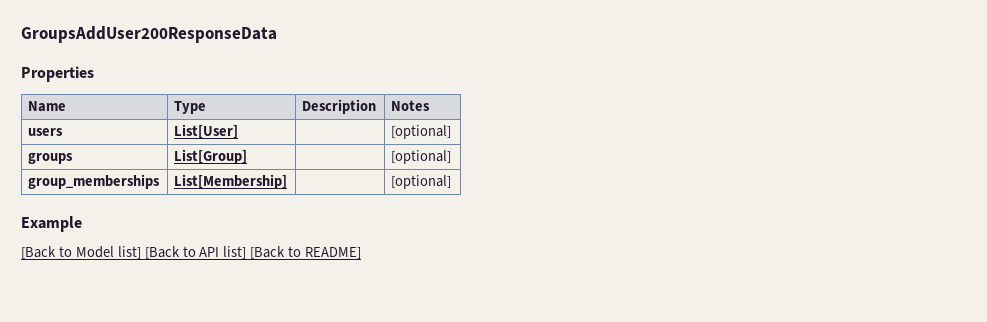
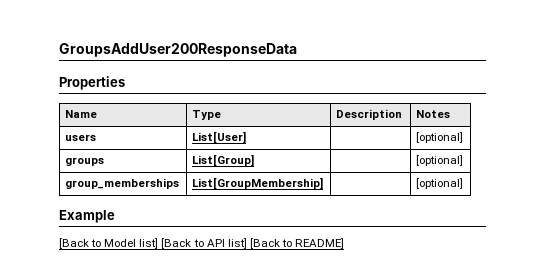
- group_memberships | List[Membership] | | [optional]
+ group_memberships | List[GroupMembership] | | [optional]

